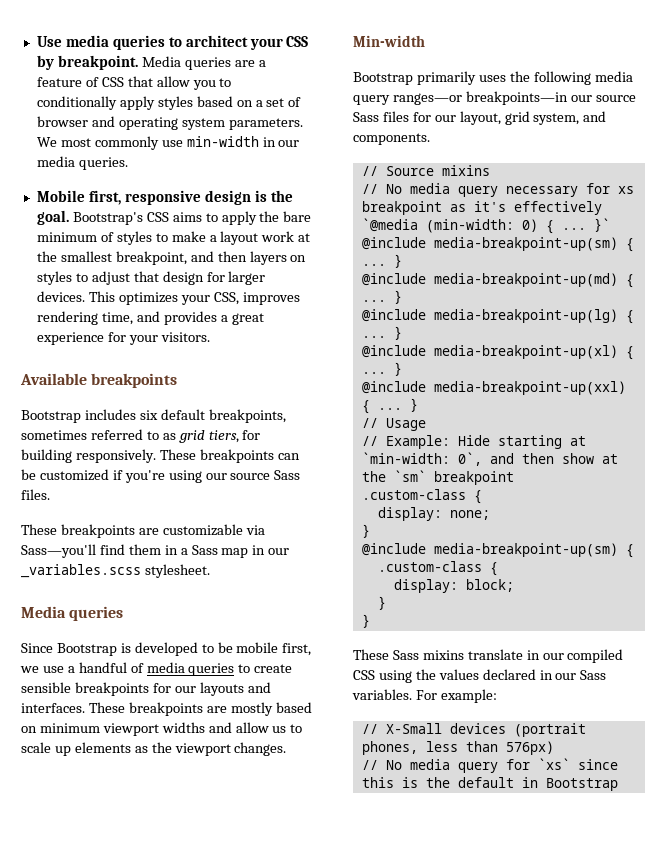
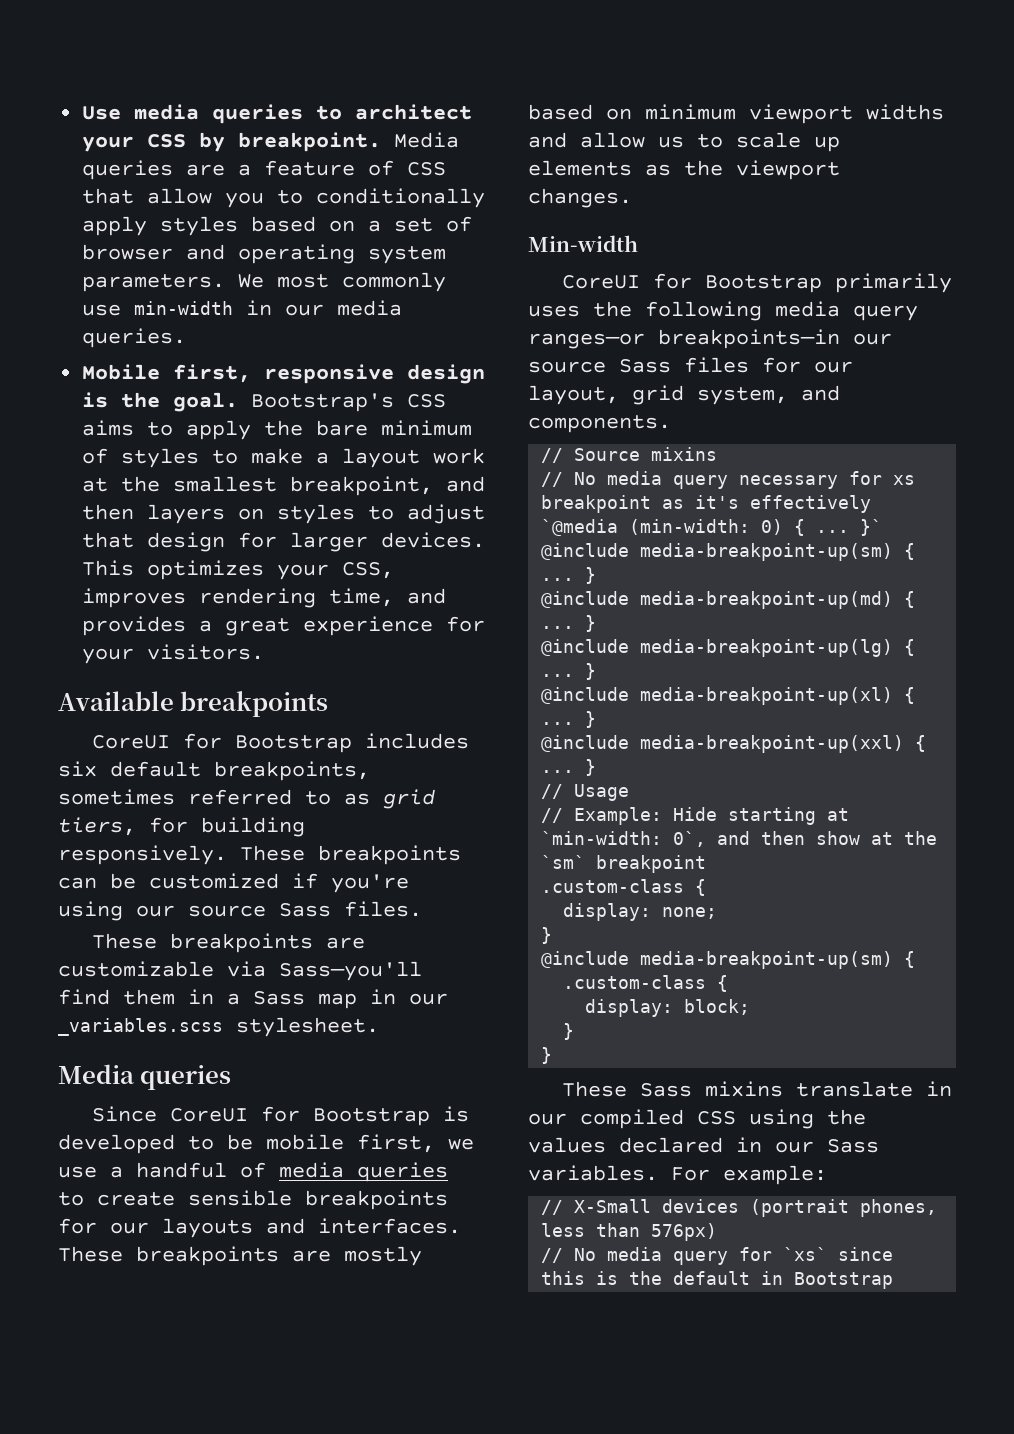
- Bootstrap includes six default breakpoints, sometimes referred to as grid tiers, for building responsively.
+ CoreUI for Bootstrap includes six default breakpoints, sometimes referred to as grid tiers, for building responsively.
- Since Bootstrap is developed to be mobile first, we use a handful of media queries to create sensible breakpoints for our layouts and interfaces.
+ Since CoreUI for Bootstrap is developed to be mobile first, we use a handful of media queries to create sensible breakpoints for our layouts and interfaces.
- Bootstrap primarily uses the following media query ranges—or breakpoints—in our source Sass files for our layout, grid system, and components.
+ CoreUI for Bootstrap primarily uses the following media query ranges—or breakpoints—in our source Sass files for our layout, grid system, and components.

